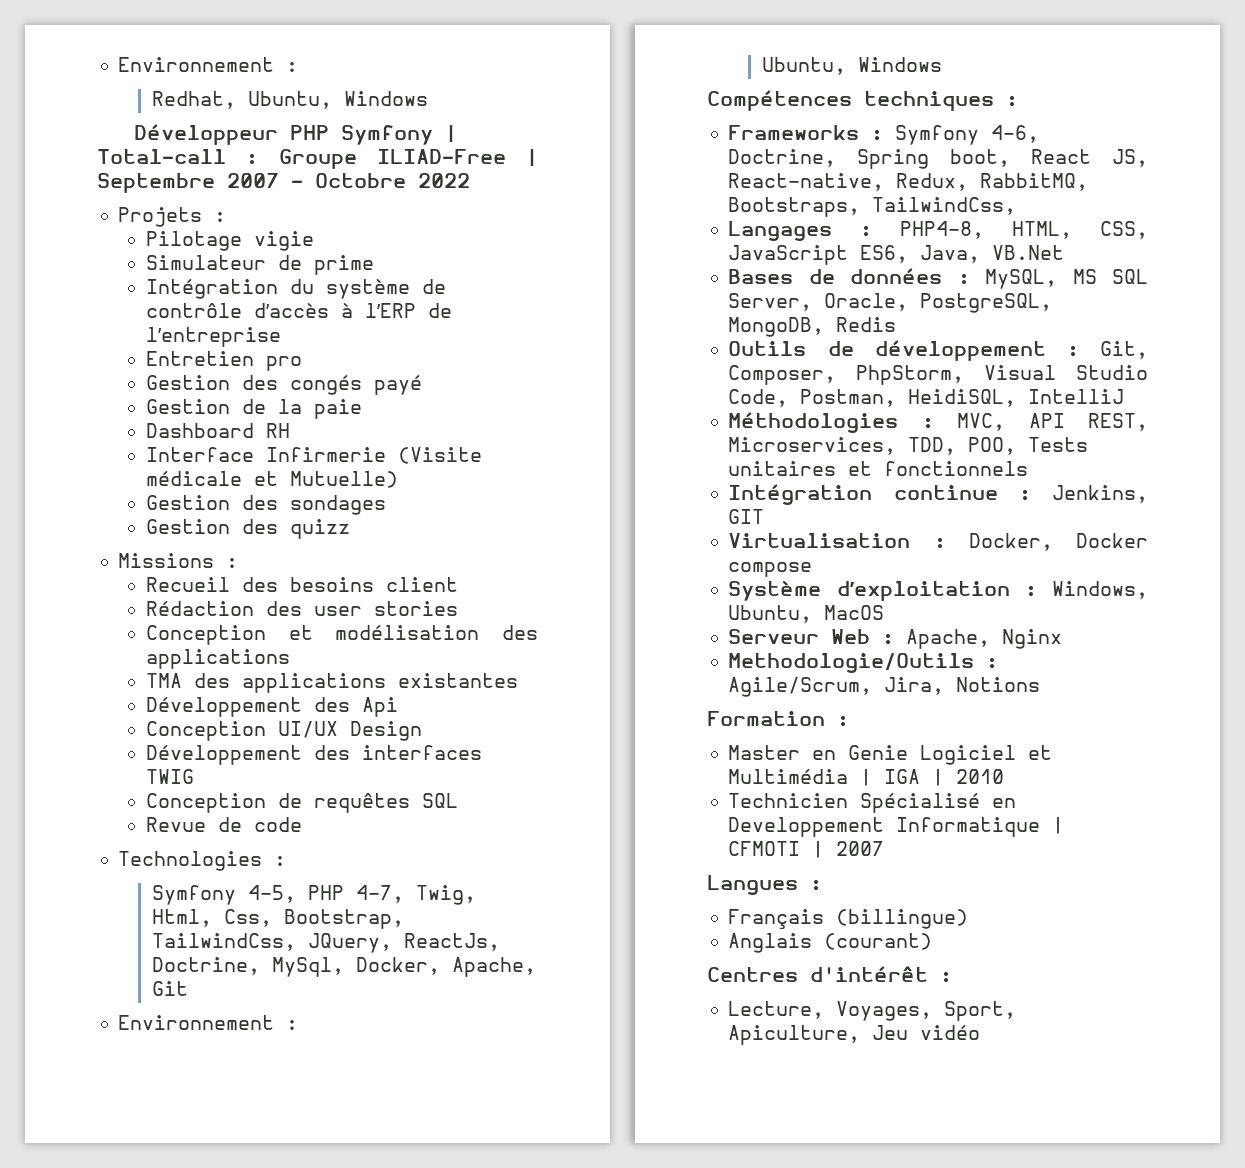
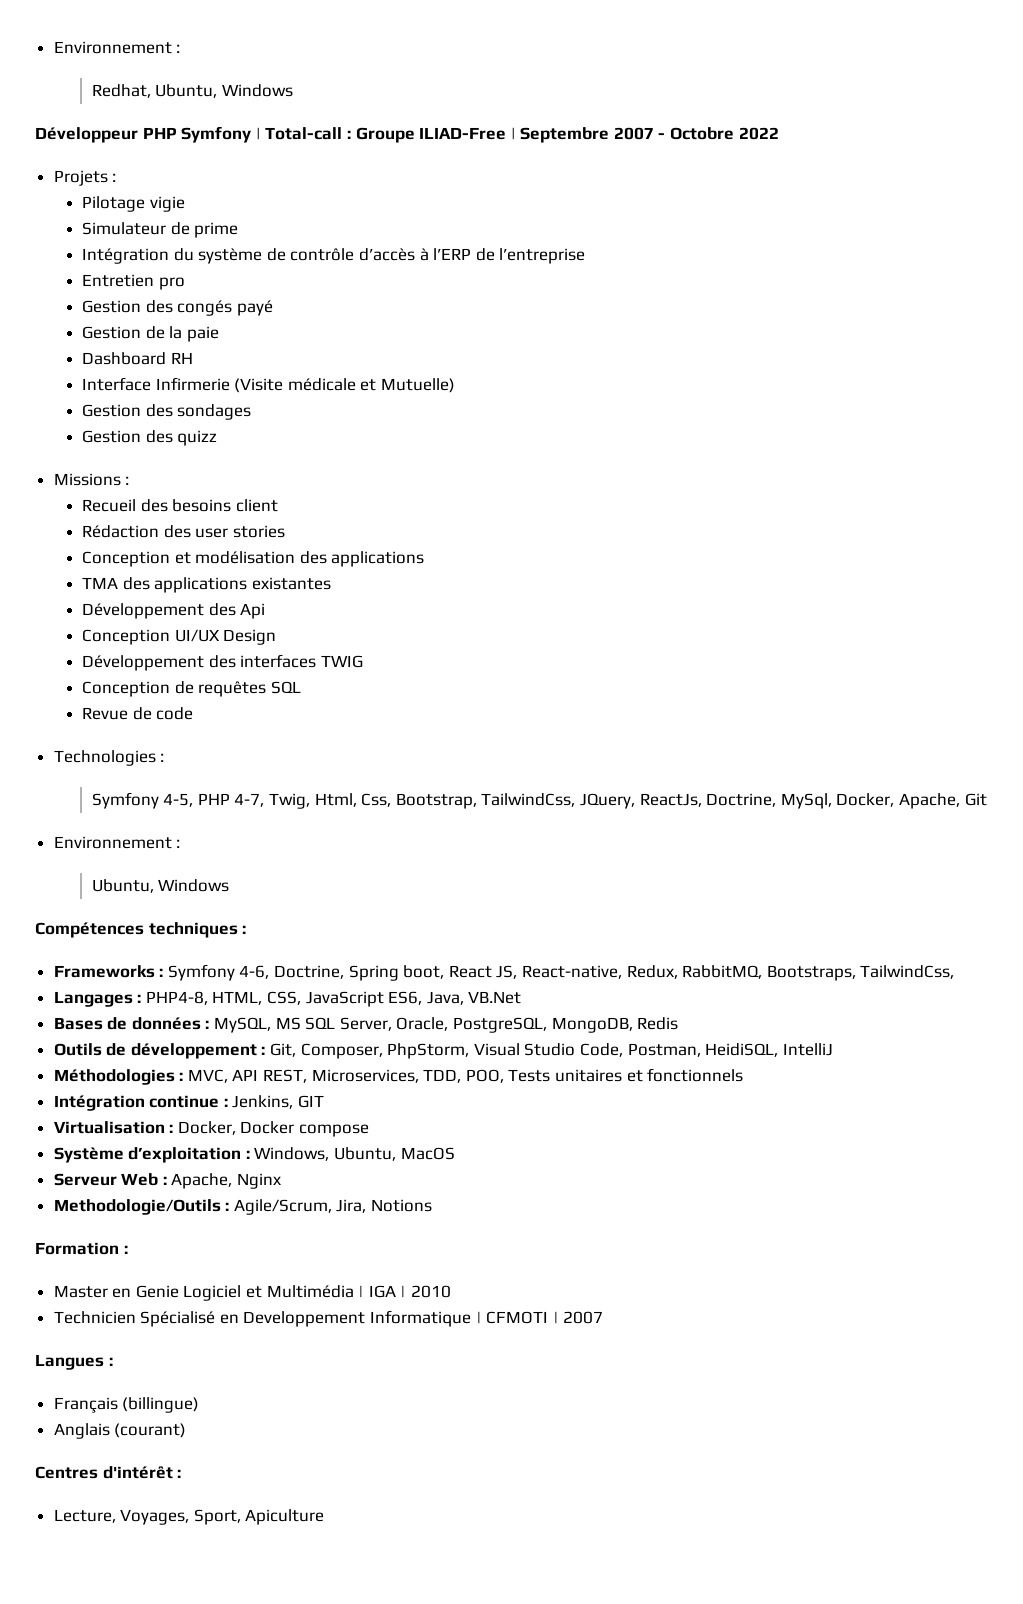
- Lecture, Voyages, Sport, Apiculture, Jeu vidéo
+ Lecture, Voyages, Sport, Apiculture

